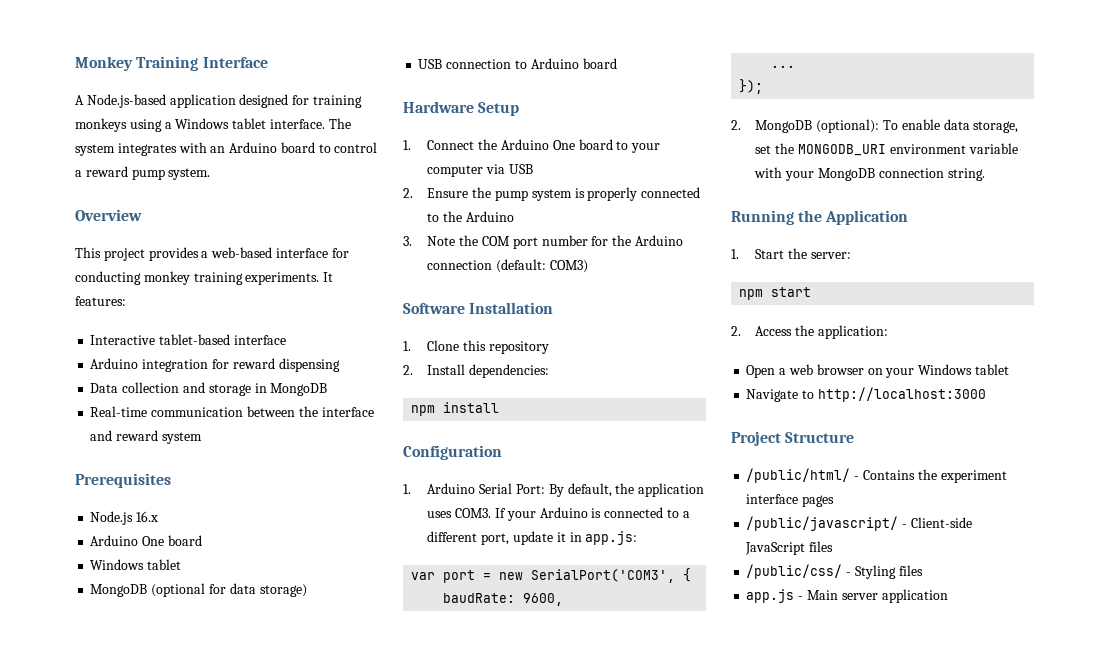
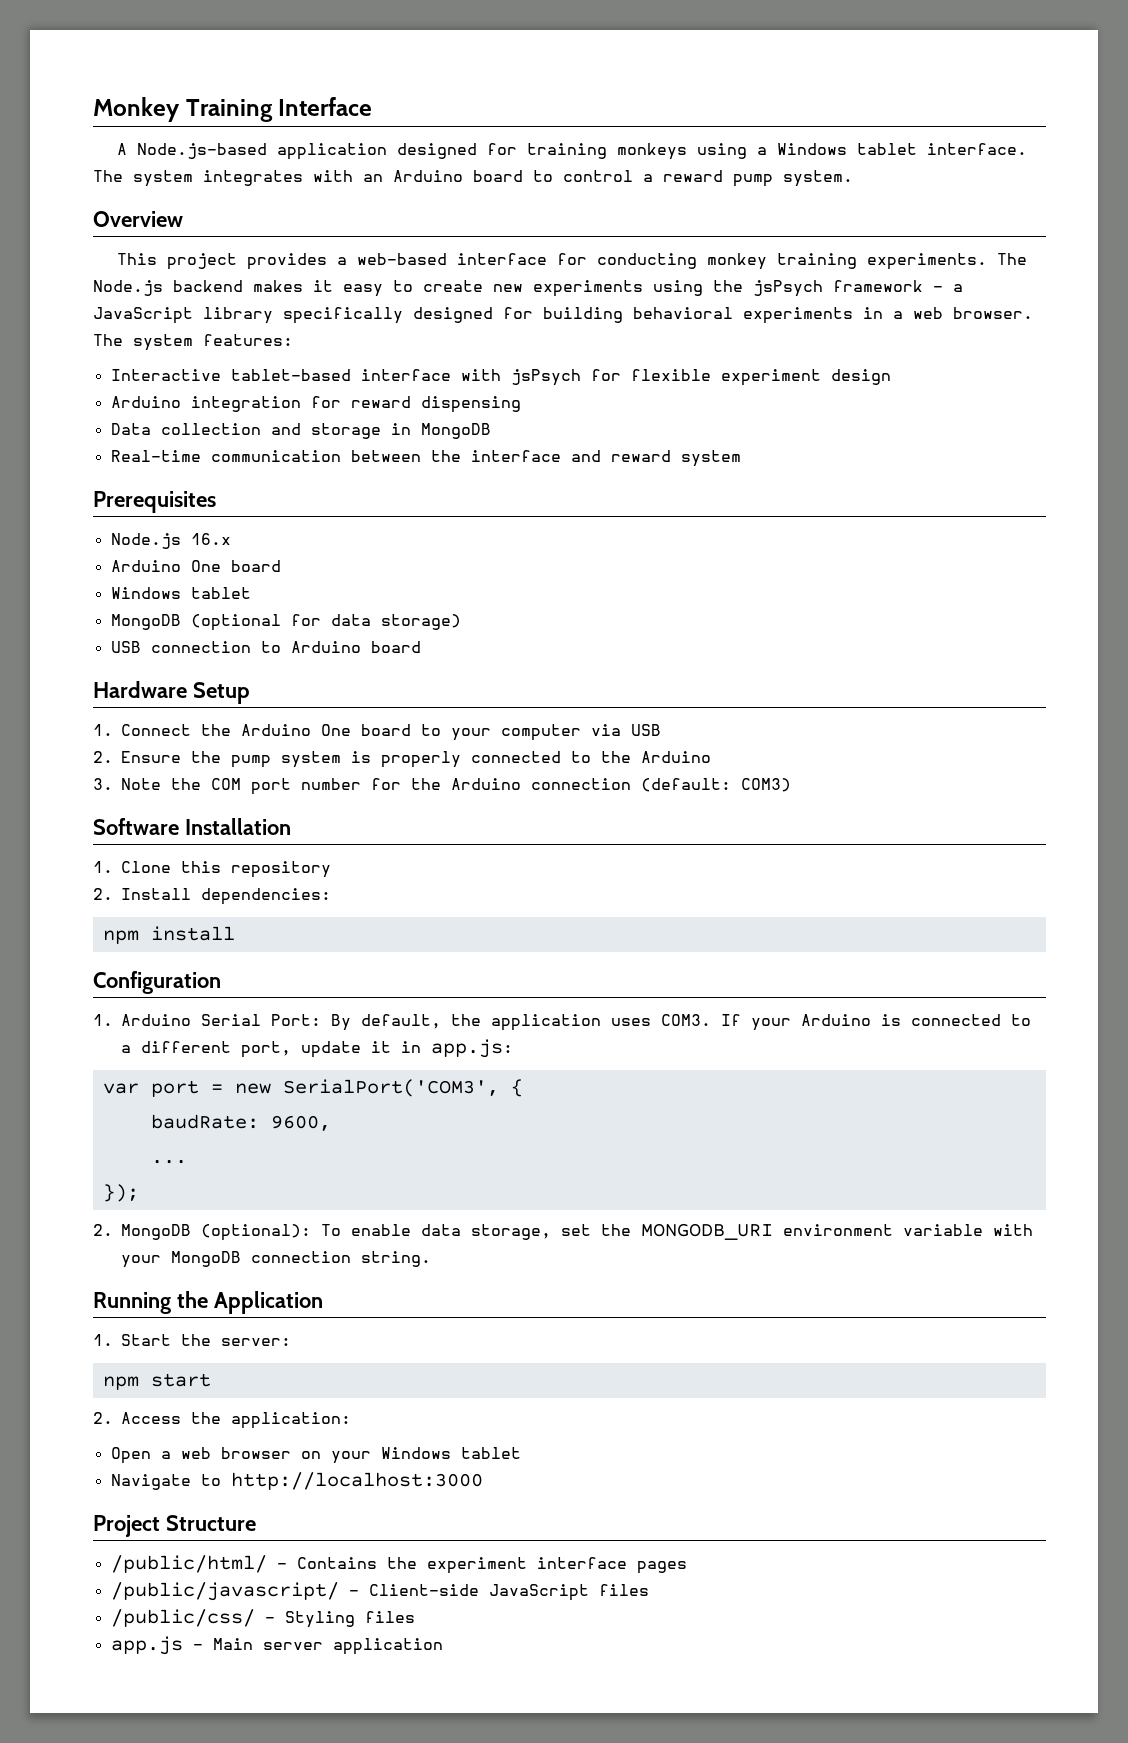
- It features:
- Interactive tablet-based interface
+ The Node.js backend makes it easy to create new experiments using the jsPsych framework - a JavaScript library specifically designed for building behavioral experiments in a web browser. The system features:
+ Interactive tablet-based interface with jsPsych for flexible experiment design

